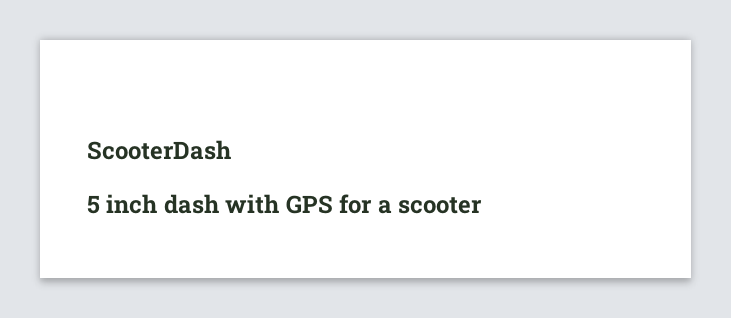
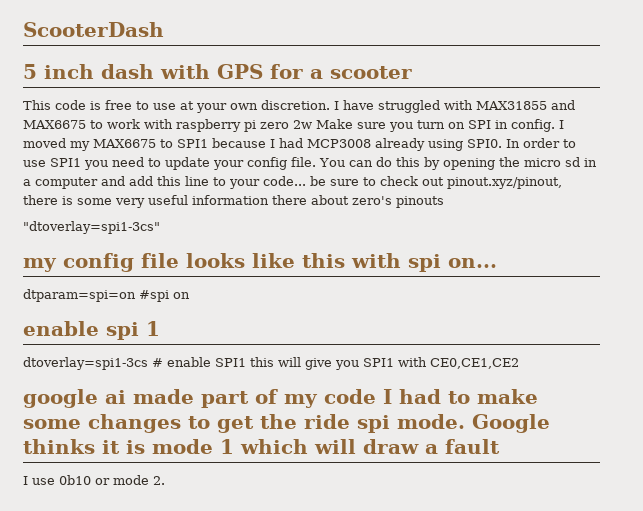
+ This code is free to use at your own discretion. I have struggled with MAX31855 and MAX6675 to work with raspberry pi zero 2w Make sure you turn on SPI in config. I moved my MAX6675 to SPI1 because I had MCP3008 already using SPI0. In order to use SPI1 you need to update your config file. You can do this by opening the micro sd in a computer and add this line to your code... be sure to check out pinout.xyz/pinout, there is some very useful information there about zero's pinouts
+ "dtoverlay=spi1-3cs"
+ my config file looks like this with spi on...
+ dtparam=spi=on #spi on
+ enable spi 1
+ dtoverlay=spi1-3cs # enable SPI1 this will give you SPI1 with CE0,CE1,CE2
+ google ai made part of my code I had to make some changes to get the ride spi mode. Google thinks it is mode 1 which will draw a fault
+ I use 0b10 or mode 2.

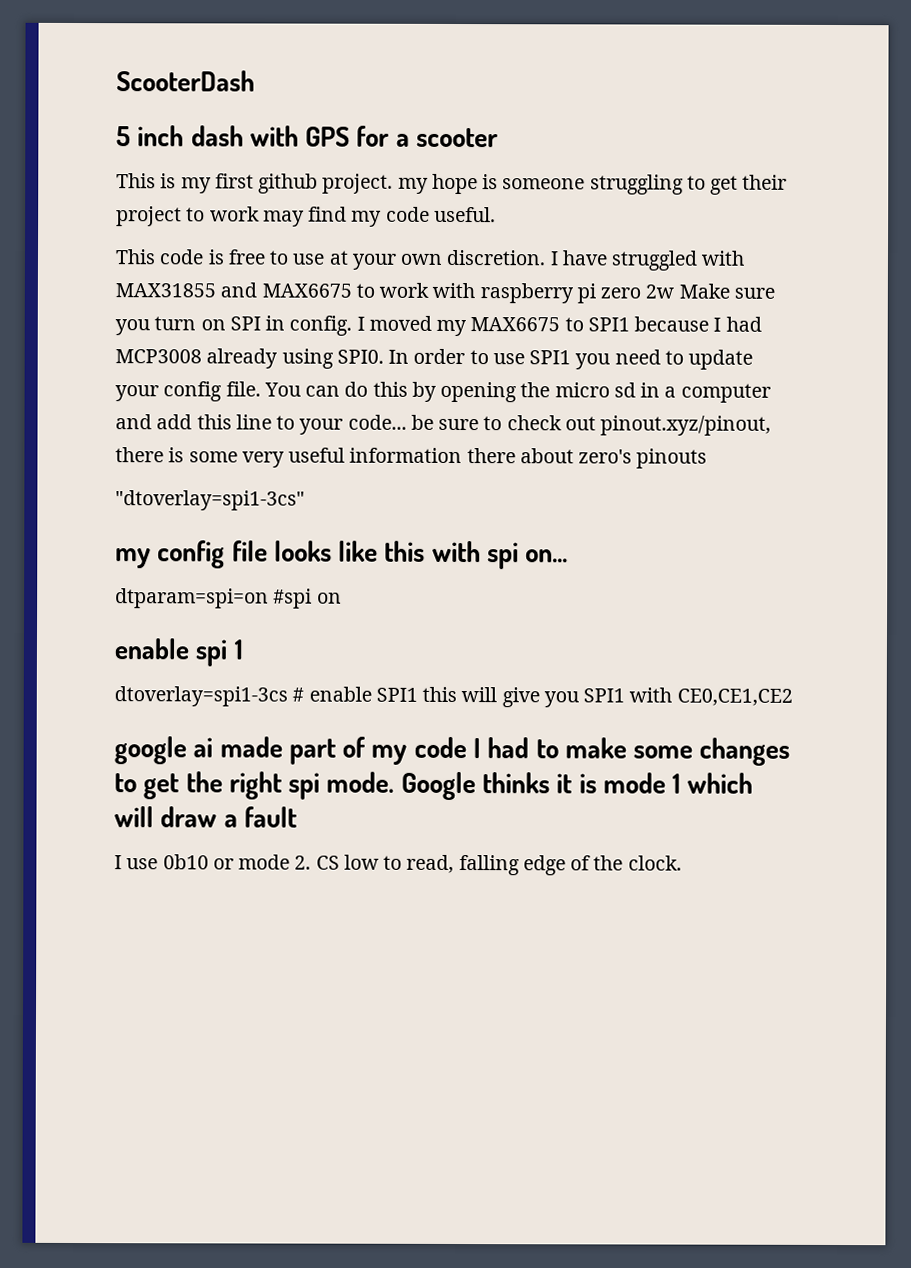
+ This is my first github project. my hope is someone struggling to get their project to work may find my code useful.
- google ai made part of my code I had to make some changes to get the ride spi mode.
+ google ai made part of my code I had to make some changes to get the right spi mode.
- I use 0b10 or mode 2.
+ I use 0b10 or mode 2. CS low to read, falling edge of the clock.

